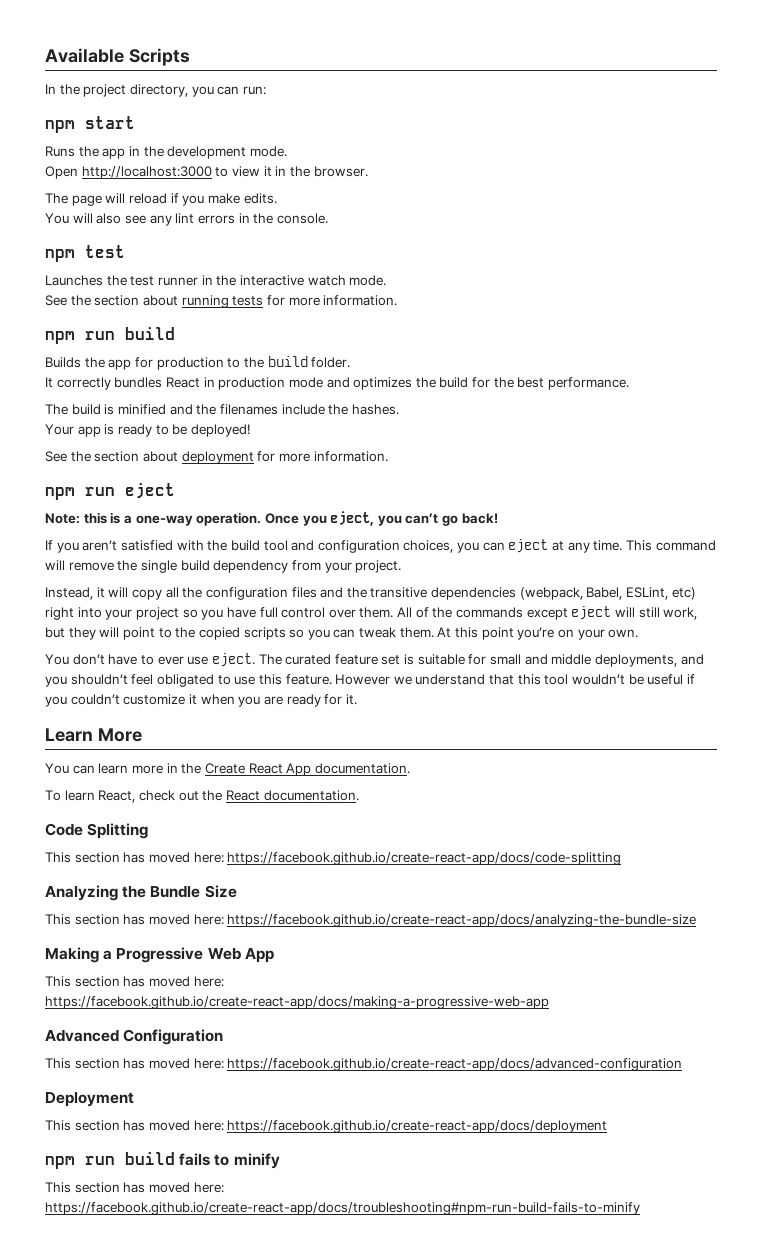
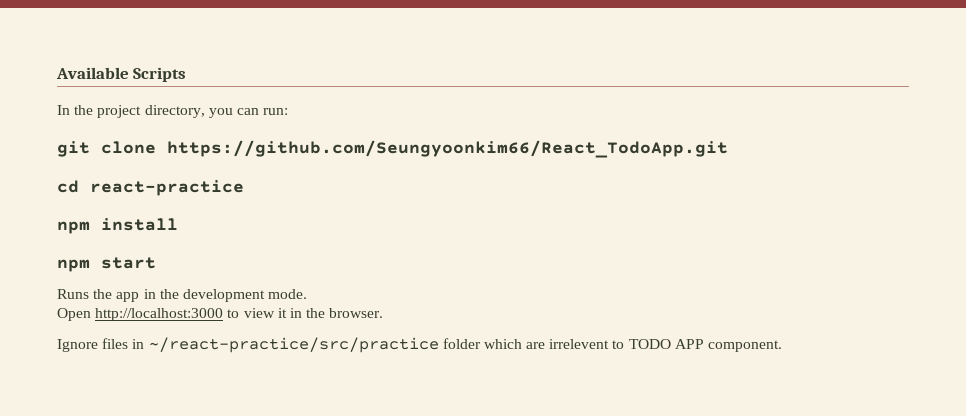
+ git clone https://github.com/Seungyoonkim66/React_TodoApp.git
+ cd react-practice
+ npm install
- The page will reload if you make edits.
- You will also see any lint errors in the console.
- npm test
- Launches the test runner in the interactive watch mode.
- See the section about running tests for more information.
- npm run build
- Builds the app for production to the build folder.
- It correctly bundles React in production mode and optimizes the build for the best performance.
- The build is minified and the filenames include the hashes.
- Your app is ready to be deployed!
- See the section about deployment for more information.
- npm run eject
- Note: this is a one-way operation. Once you eject, you can’t go back!
- If you aren’t satisfied with the build tool and configuration choices, you can eject at any time. This command will remove the single build dependency from your project.
- Instead, it will copy all the configuration files and the transitive dependencies (webpack, Babel, ESLint, etc) right into your project so you have full control over them. All of the commands except eject will still work, but they will point to the copied scripts so you can tweak them. At this point you’re on your own.
- You don’t have to ever use eject. The curated feature set is suitable for small and middle deployments, and you shouldn’t feel obligated to use this feature. However we understand that this tool wouldn’t be useful if you couldn’t customize it when you are ready for it.
- Learn More
- You can learn more in the Create React App documentation.
- To learn React, check out the React documentation.
- Code Splitting
- This section has moved here: https://facebook.github.io/create-react-app/docs/code-splitting
- Analyzing the Bundle Size
- This section has moved here: https://facebook.github.io/create-react-app/docs/analyzing-the-bundle-size
- Making a Progressive Web App
- This section has moved here: https://facebook.github.io/create-react-app/docs/making-a-progressive-web-app
- Advanced Configuration
- This section has moved here: https://facebook.github.io/create-react-app/docs/advanced-configuration
- Deployment
- This section has moved here: https://facebook.github.io/create-react-app/docs/deployment
- npm run build fails to minify
- This section has moved here: https://facebook.github.io/create-react-app/docs/troubleshooting#npm-run-build-fails-to-minify
+ Ignore files in ~/react-practice/src/practice folder which are irrelevent to TODO APP component.

